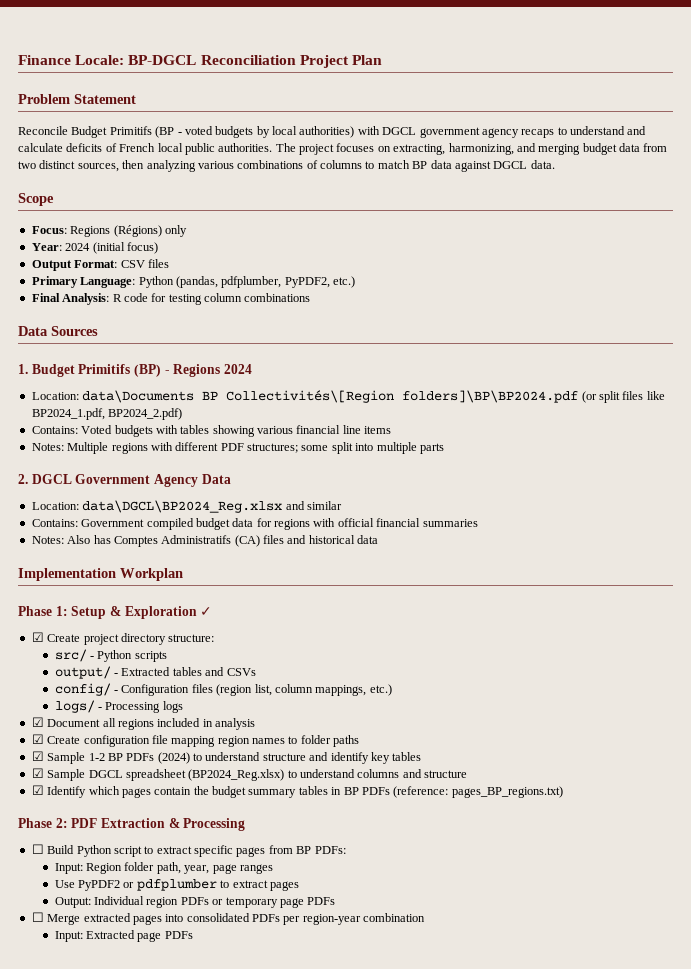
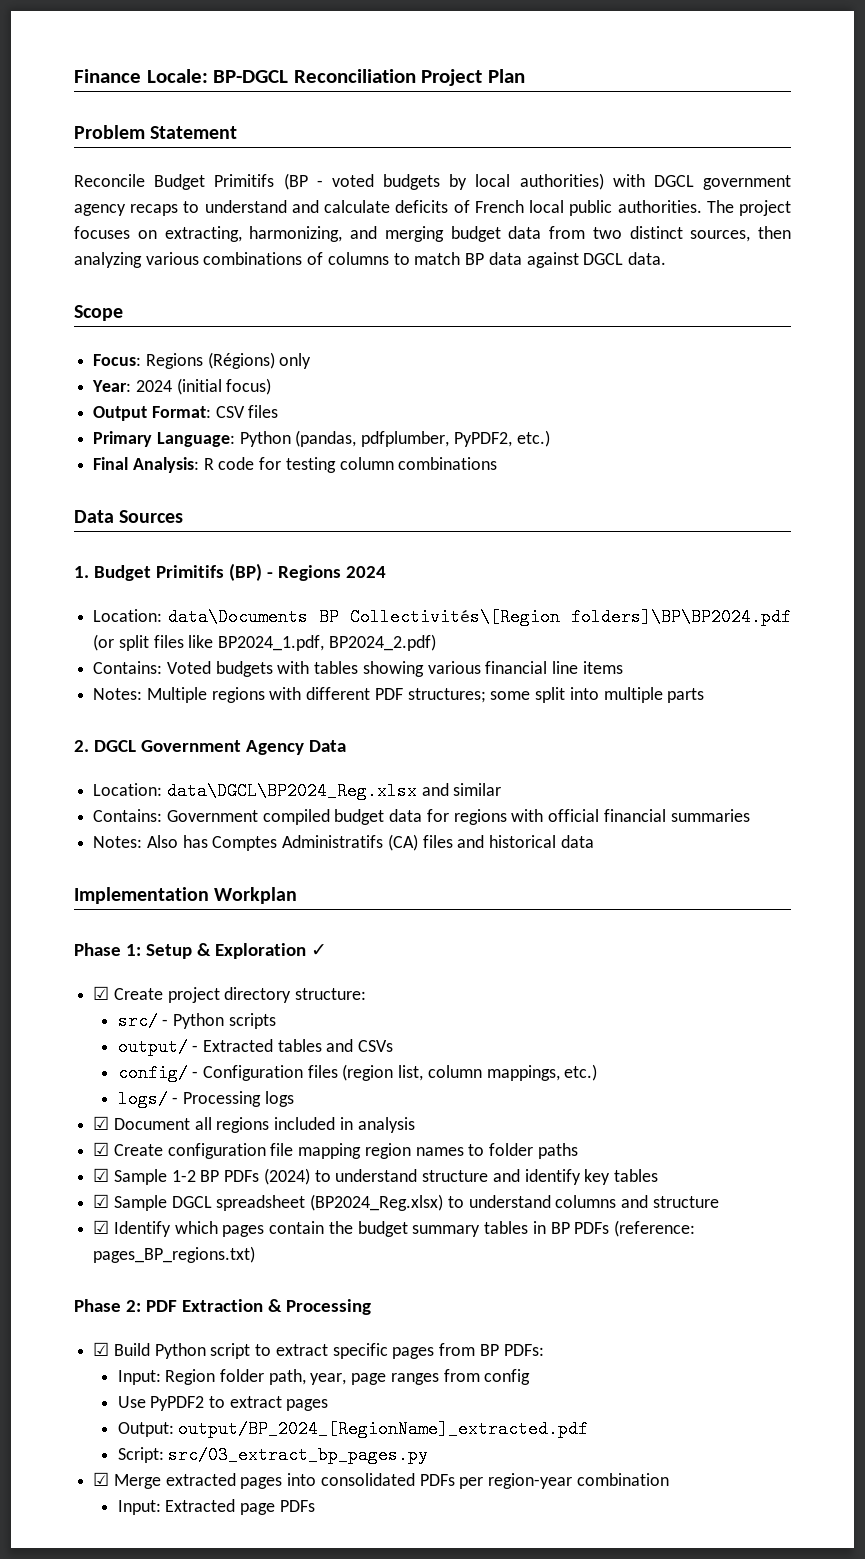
- ☐ Build Python script to extract specific pages from BP PDFs:
+ ☑ Build Python script to extract specific pages from BP PDFs:
- Input: Region folder path, year, page ranges
+ Input: Region folder path, year, page ranges from config
- Use PyPDF2 or pdfplumber to extract pages
+ Use PyPDF2 to extract pages
- Output: Individual region PDFs or temporary page PDFs
- ☐ Merge extracted pages into consolidated PDFs per region-year combination
+ Output: output/BP_2024_[RegionName]_extracted.pdf
+ Script: src/03_extract_bp_pages.py
+ ☑ Merge extracted pages into consolidated PDFs per region-year combination

